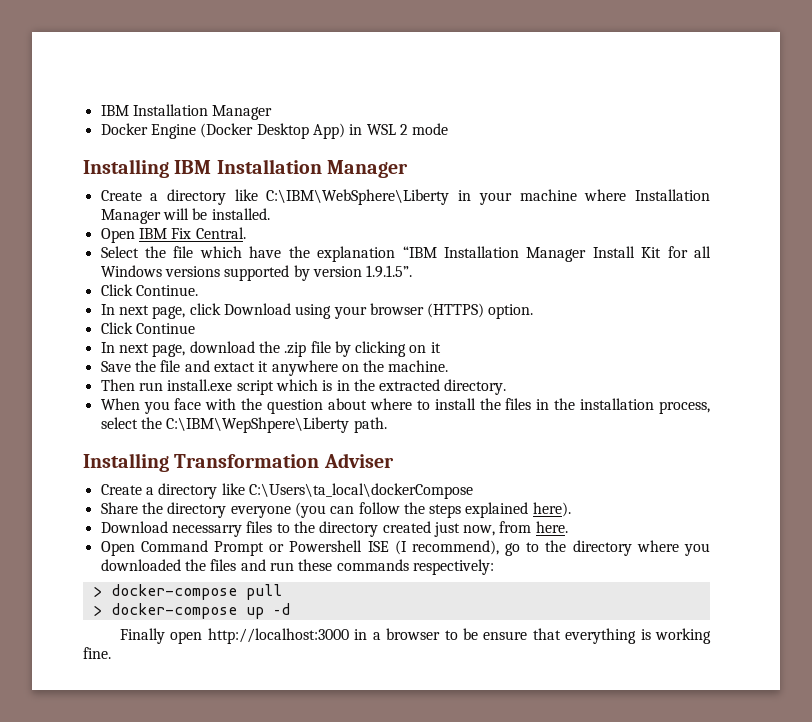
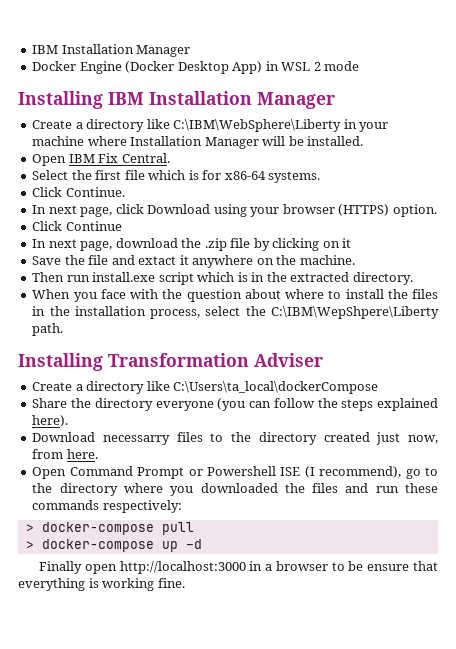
- Select the file which have the explanation “IBM Installation Manager Install Kit for all Windows versions supported by version 1.9.1.5”.
+ Select the first file which is for x86-64 systems.

